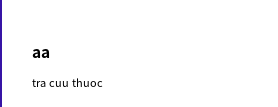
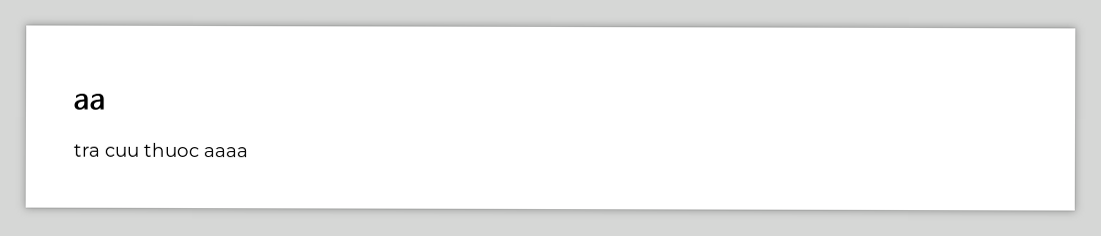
- tra cuu thuoc
+ tra cuu thuoc aaaa

